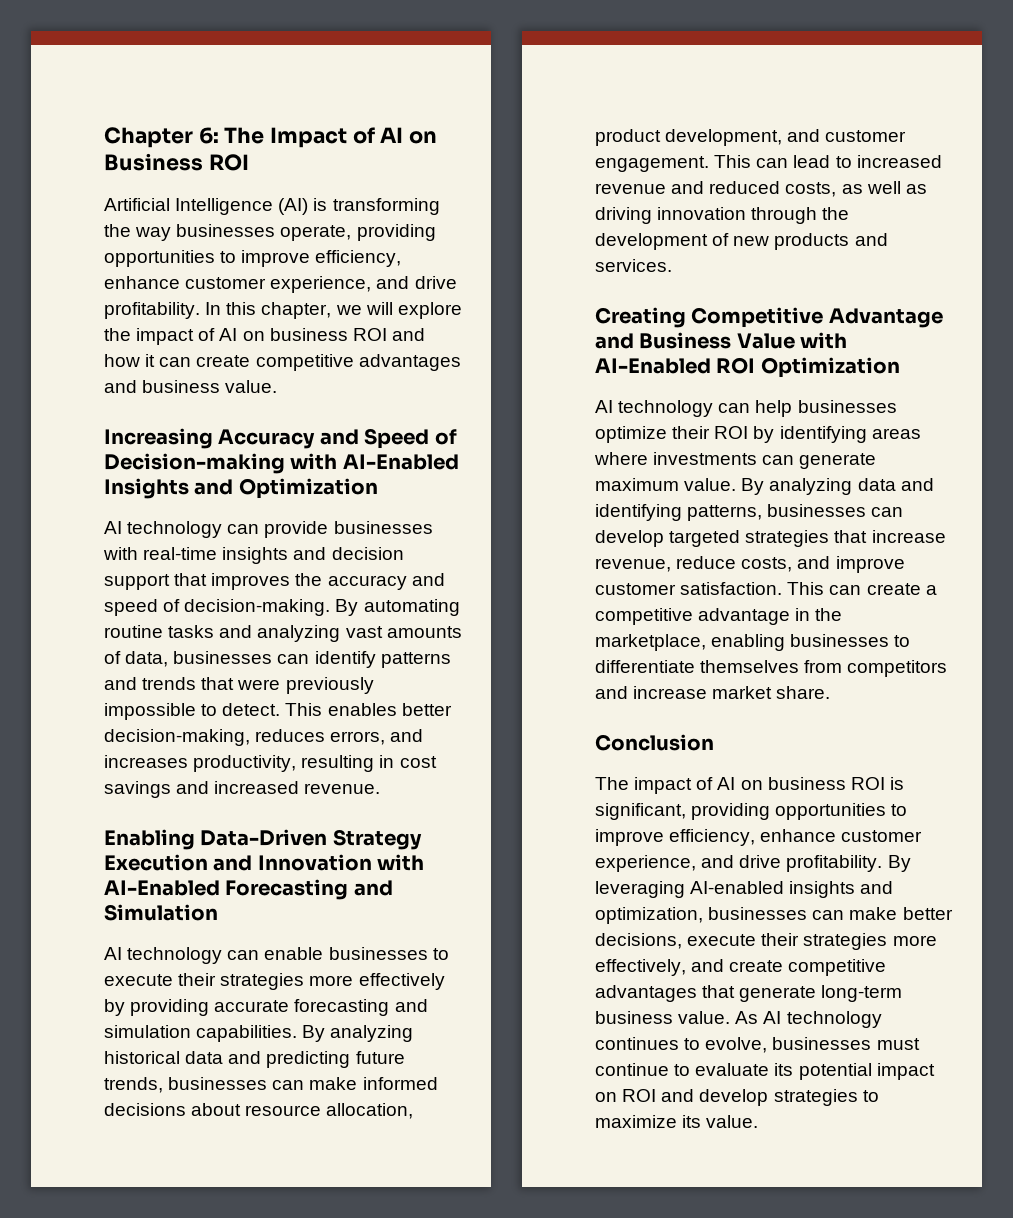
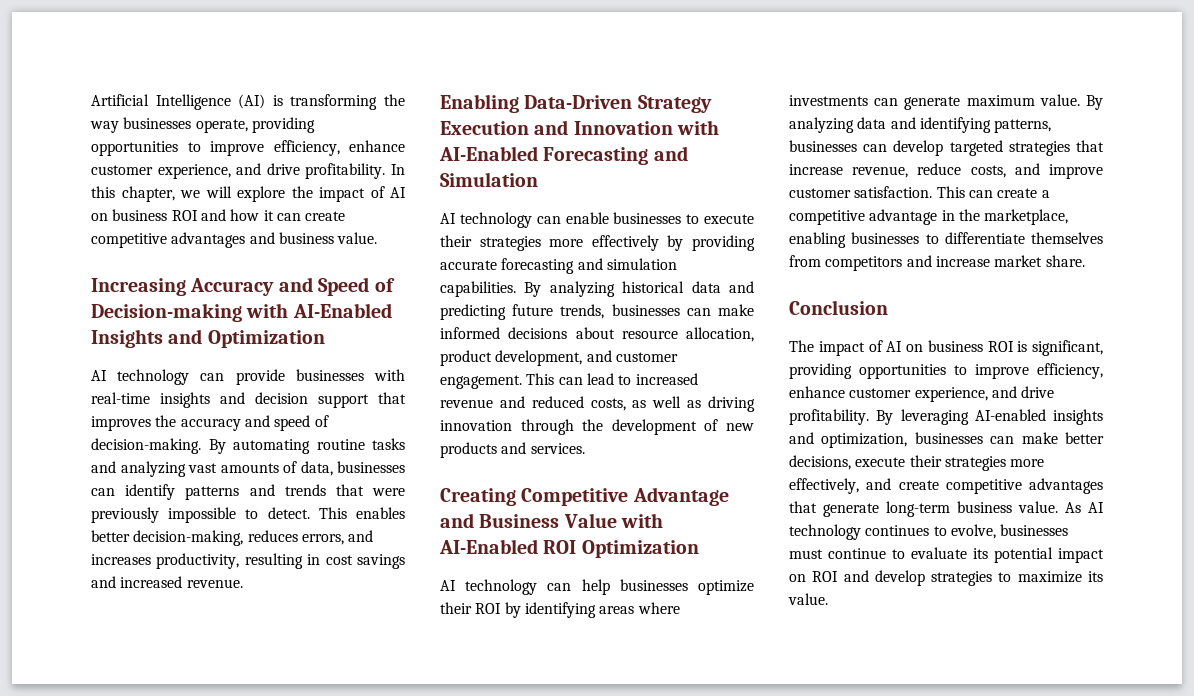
- Chapter 6: The Impact of AI on Business ROI

